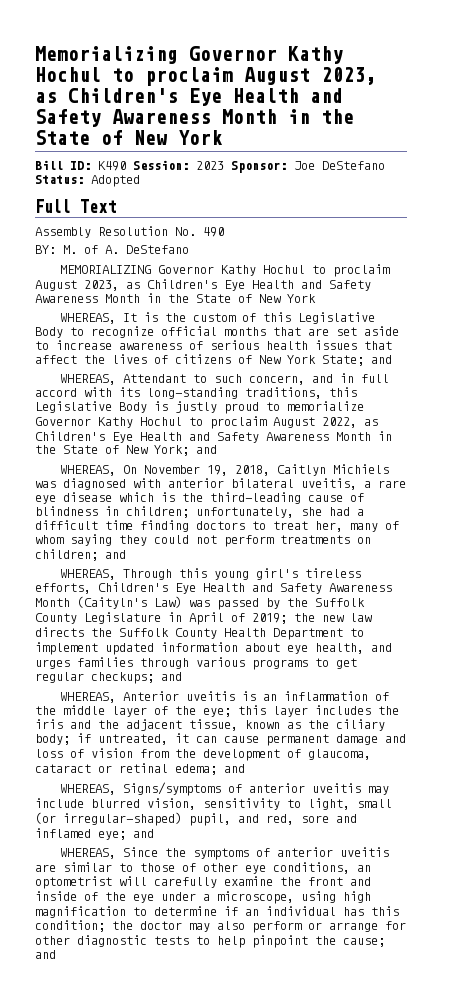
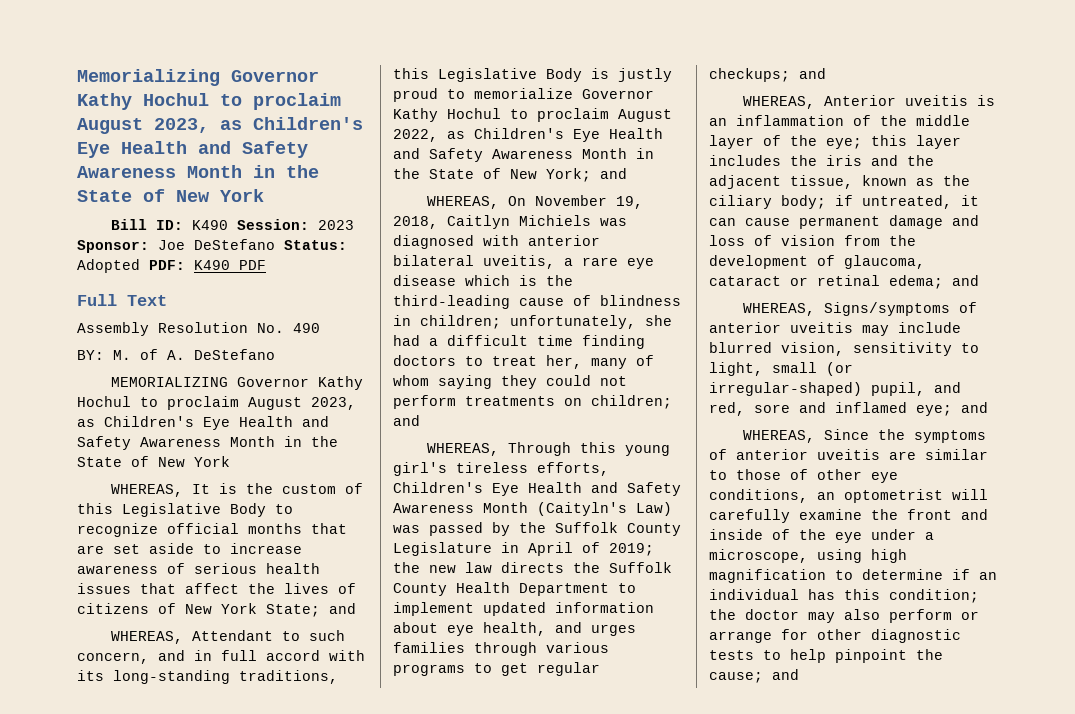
- Bill ID: K490 Session: 2023 Sponsor: Joe DeStefano Status: Adopted
+ Bill ID: K490 Session: 2023 Sponsor: Joe DeStefano Status: Adopted PDF: K490 PDF

